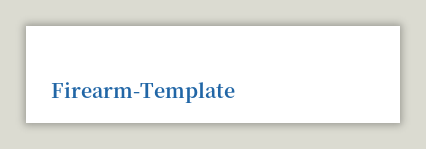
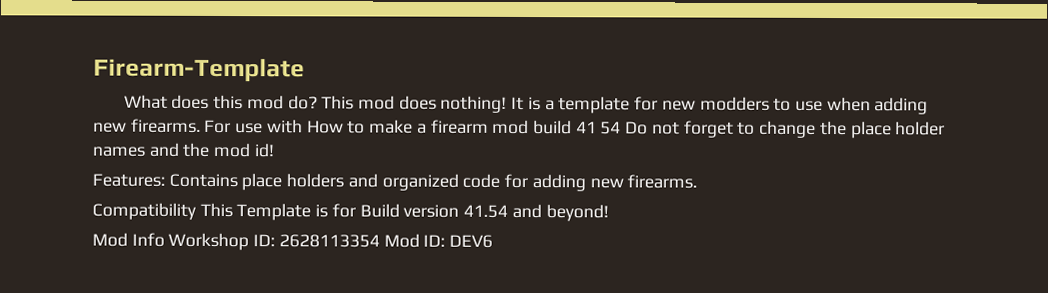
+ What does this mod do? This mod does nothing! It is a template for new modders to use when adding new firearms. For use with How to make a firearm mod build 41 54 Do not forget to change the place holder names and the mod id!
+ Features: Contains place holders and organized code for adding new firearms.
+ Compatibility This Template is for Build version 41.54 and beyond!
+ Mod Info Workshop ID: 2628113354 Mod ID: DEV6

